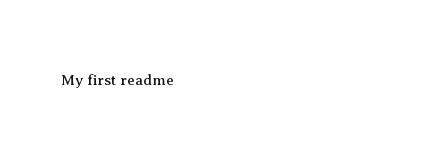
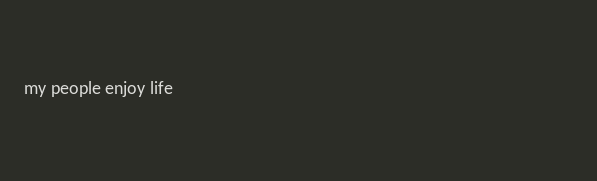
- My first readme
+ my people enjoy life

